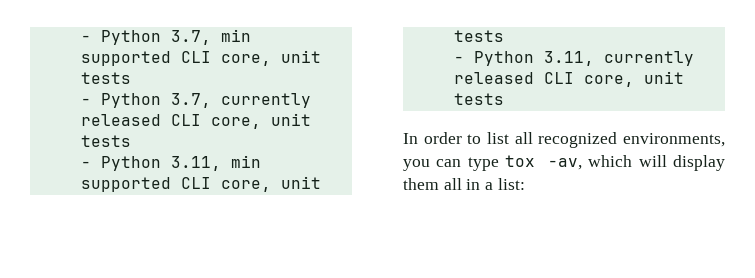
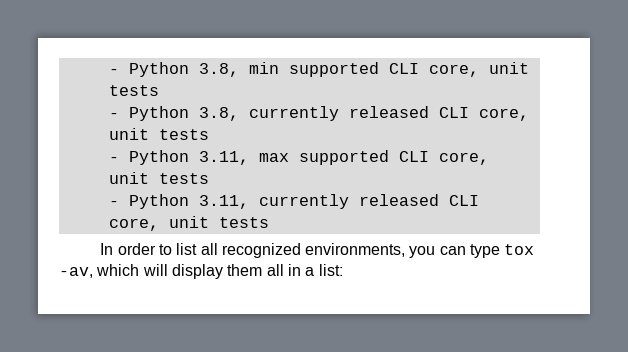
- - Python 3.7, min supported CLI core, unit tests
- - Python 3.7, currently released CLI core, unit tests
+ - Python 3.8, min supported CLI core, unit tests
+ - Python 3.8, currently released CLI core, unit tests
- - Python 3.11, min supported CLI core, unit tests
+ - Python 3.11, max supported CLI core, unit tests

